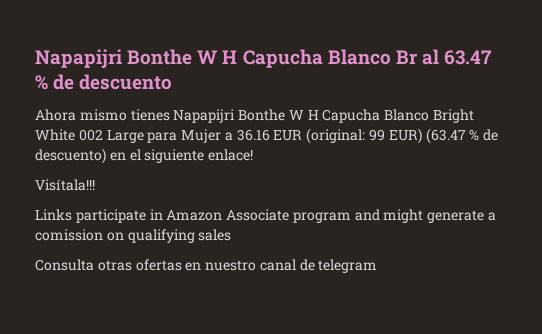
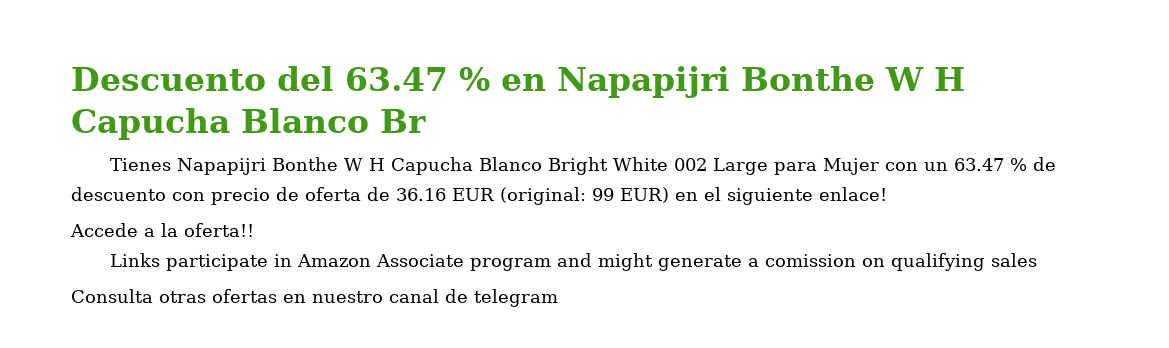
- Napapijri Bonthe W H Capucha Blanco Br al 63.47 % de descuento
- Ahora mismo tienes Napapijri Bonthe W H Capucha Blanco Bright White 002 Large para Mujer a 36.16 EUR (original: 99 EUR) (63.47 % de descuento) en el siguiente enlace!
+ Descuento del 63.47 % en Napapijri Bonthe W H Capucha Blanco Br
+ Tienes Napapijri Bonthe W H Capucha Blanco Bright White 002 Large para Mujer con un 63.47 % de descuento con precio de oferta de 36.16 EUR (original: 99 EUR) en el siguiente enlace!
- Visítala!!!
+ Accede a la oferta!!

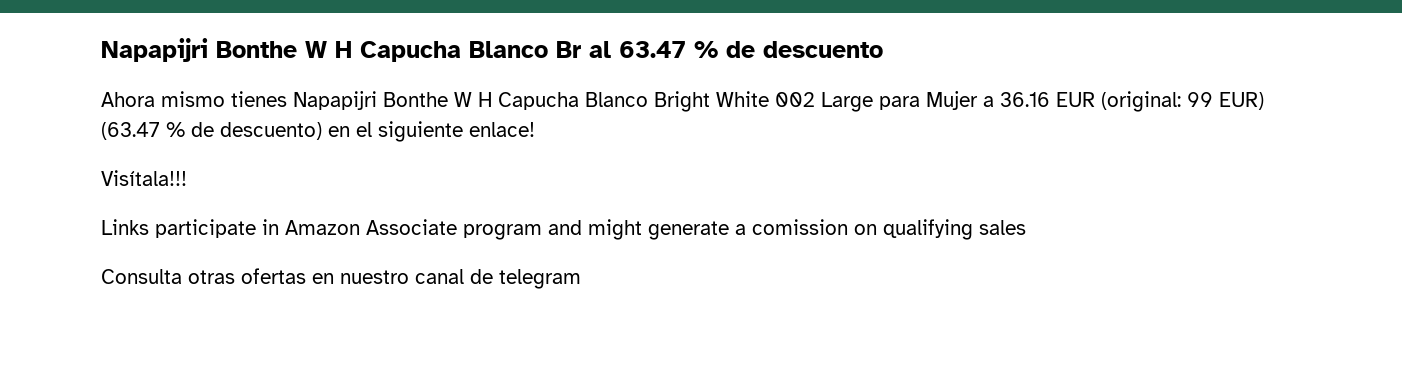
- Descuento del 63.47 % en Napapijri Bonthe W H Capucha Blanco Br
- Tienes Napapijri Bonthe W H Capucha Blanco Bright White 002 Large para Mujer con un 63.47 % de descuento con precio de oferta de 36.16 EUR (original: 99 EUR) en el siguiente enlace!
+ Napapijri Bonthe W H Capucha Blanco Br al 63.47 % de descuento
+ Ahora mismo tienes Napapijri Bonthe W H Capucha Blanco Bright White 002 Large para Mujer a 36.16 EUR (original: 99 EUR) (63.47 % de descuento) en el siguiente enlace!
- Accede a la oferta!!
+ Visítala!!!

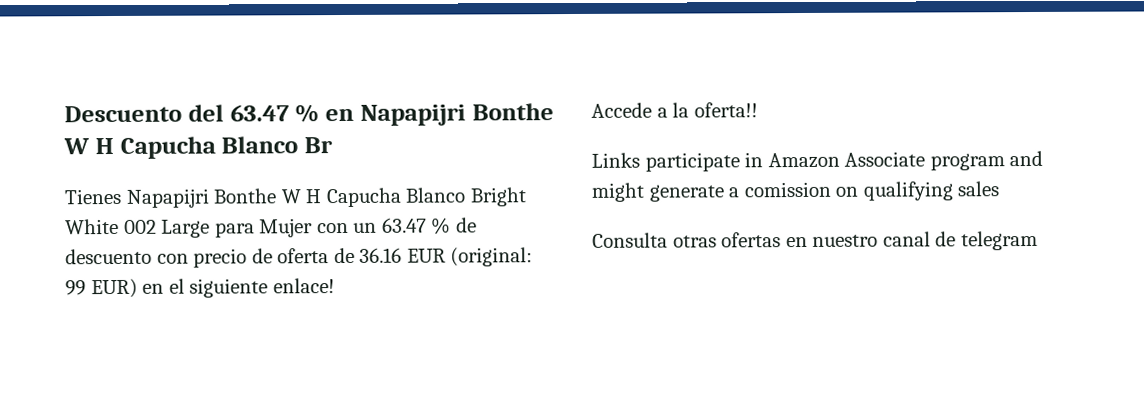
- Napapijri Bonthe W H Capucha Blanco Br al 63.47 % de descuento
- Ahora mismo tienes Napapijri Bonthe W H Capucha Blanco Bright White 002 Large para Mujer a 36.16 EUR (original: 99 EUR) (63.47 % de descuento) en el siguiente enlace!
+ Descuento del 63.47 % en Napapijri Bonthe W H Capucha Blanco Br
+ Tienes Napapijri Bonthe W H Capucha Blanco Bright White 002 Large para Mujer con un 63.47 % de descuento con precio de oferta de 36.16 EUR (original: 99 EUR) en el siguiente enlace!
- Visítala!!!
+ Accede a la oferta!!

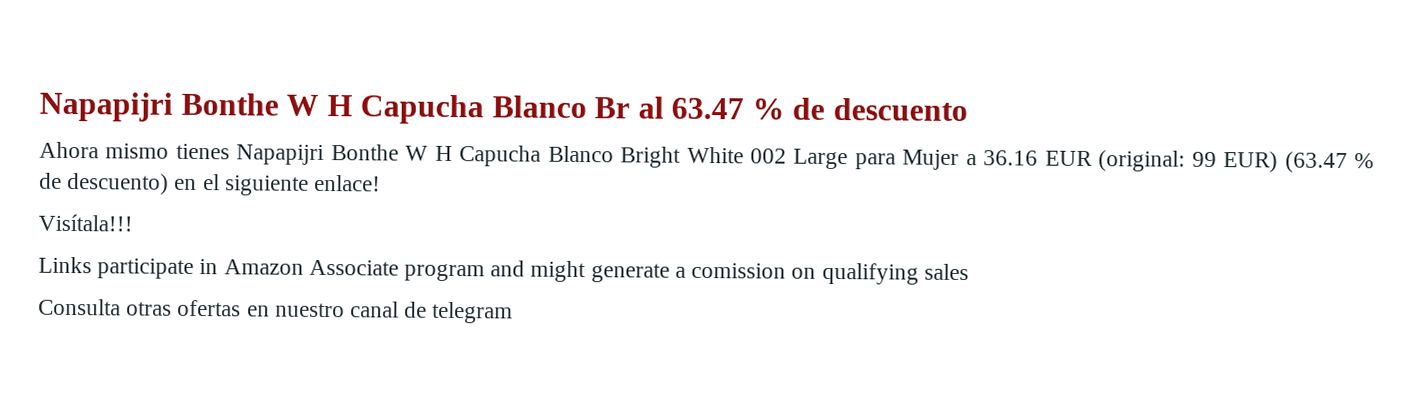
- Descuento del 63.47 % en Napapijri Bonthe W H Capucha Blanco Br
- Tienes Napapijri Bonthe W H Capucha Blanco Bright White 002 Large para Mujer con un 63.47 % de descuento con precio de oferta de 36.16 EUR (original: 99 EUR) en el siguiente enlace!
+ Napapijri Bonthe W H Capucha Blanco Br al 63.47 % de descuento
+ Ahora mismo tienes Napapijri Bonthe W H Capucha Blanco Bright White 002 Large para Mujer a 36.16 EUR (original: 99 EUR) (63.47 % de descuento) en el siguiente enlace!
- Accede a la oferta!!
+ Visítala!!!

